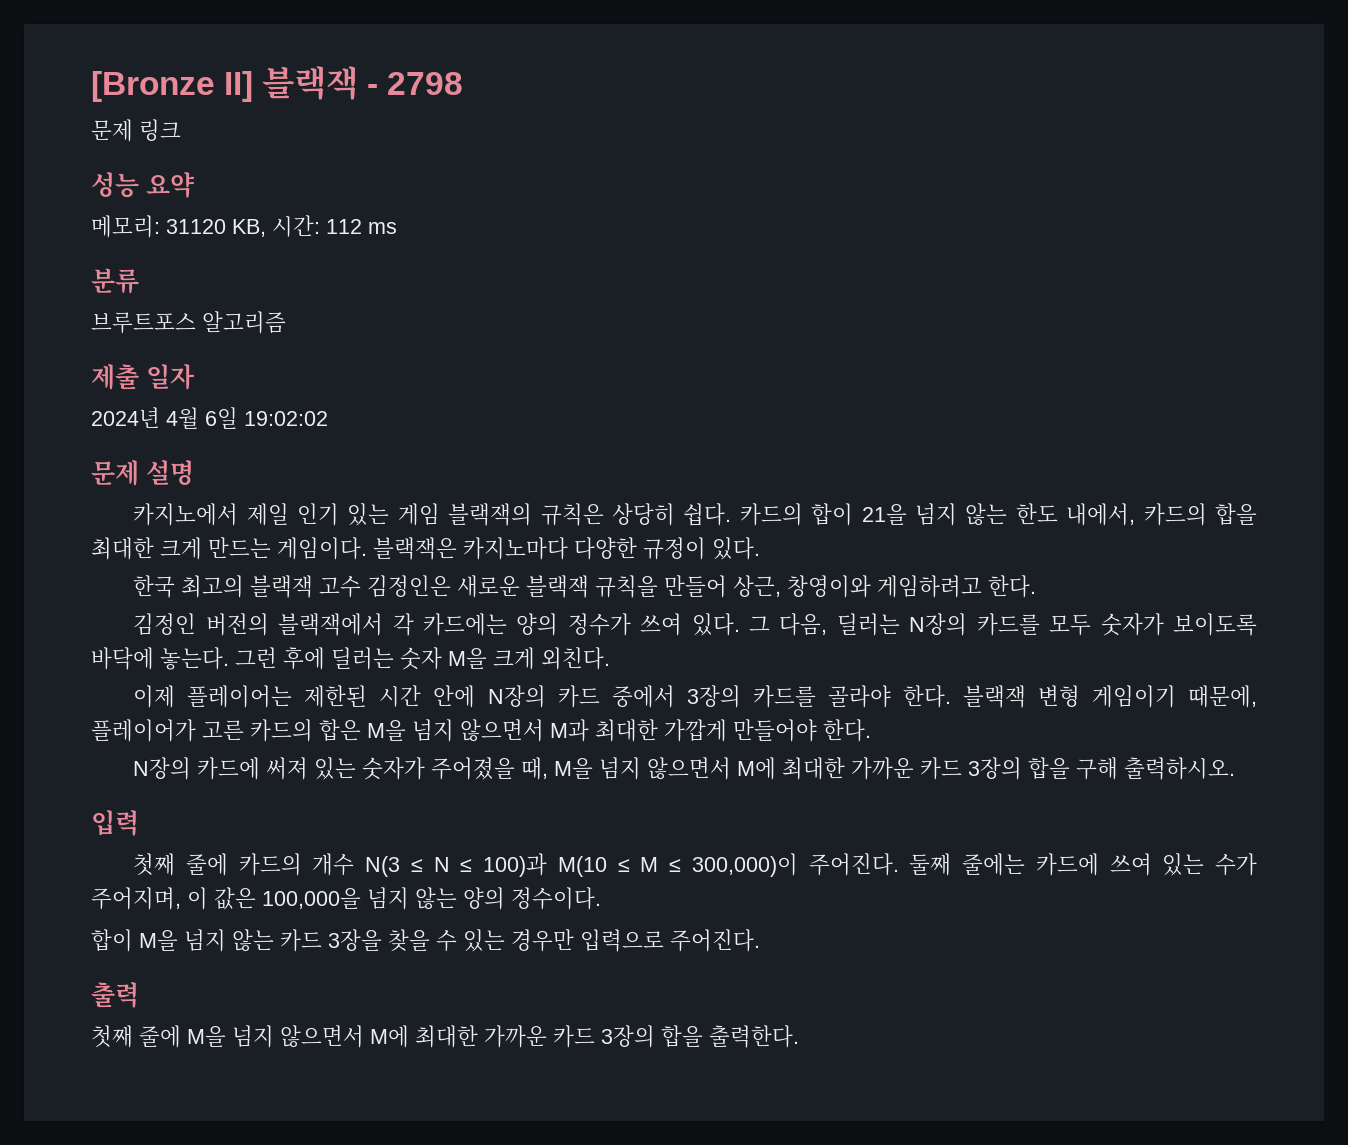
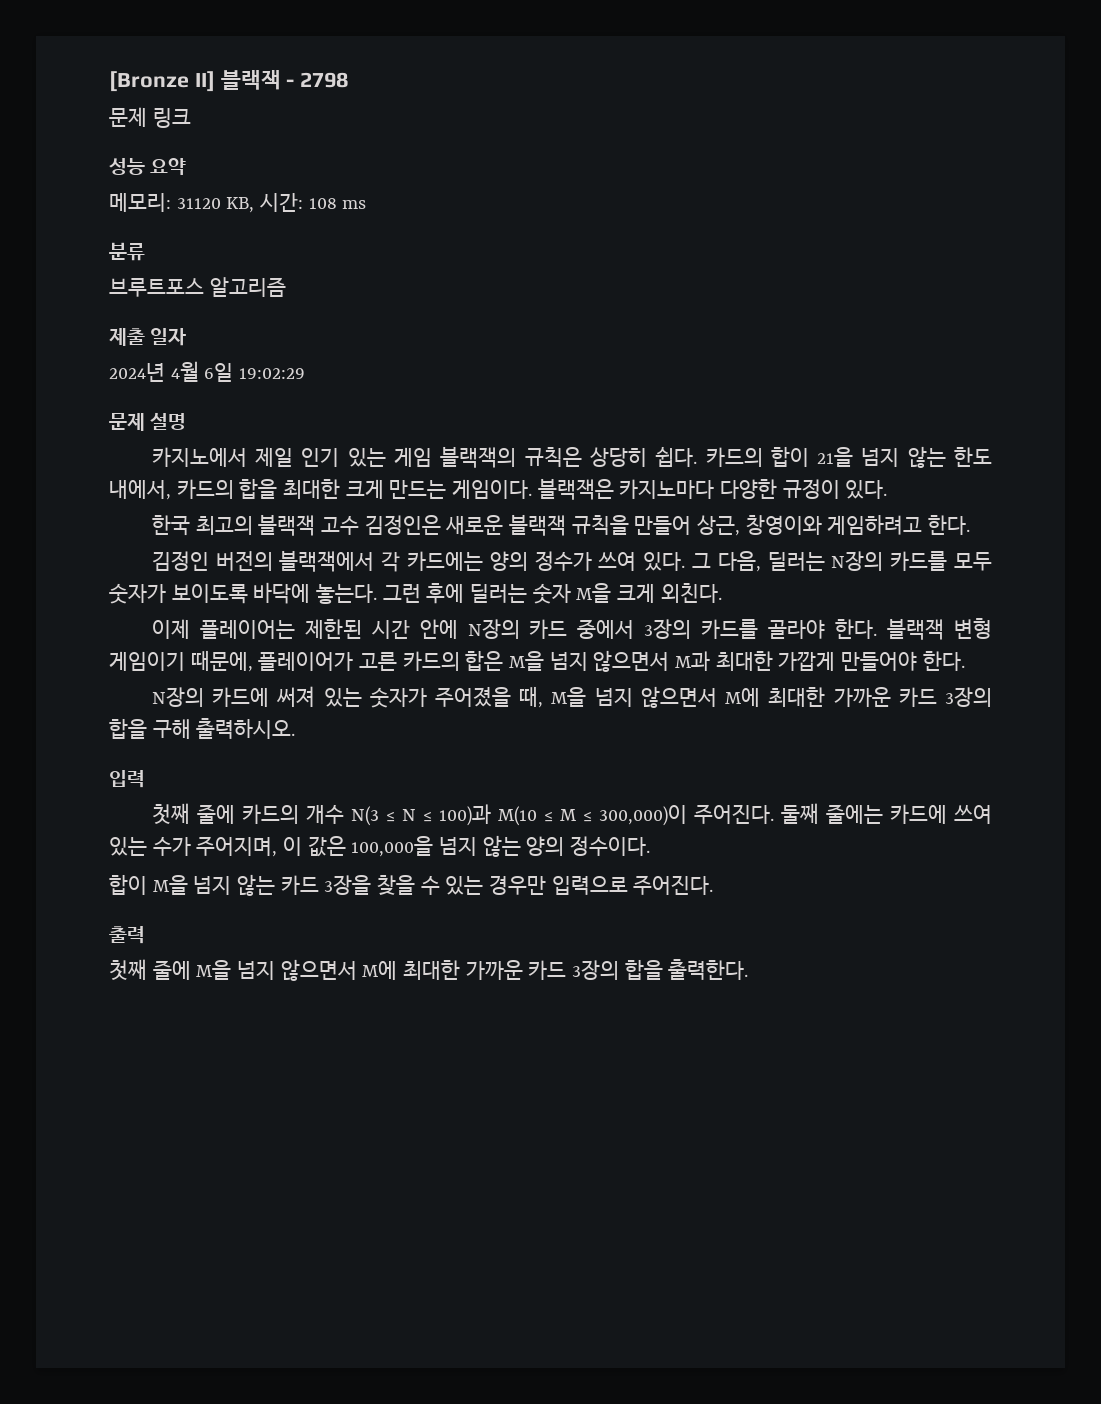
- 메모리: 31120 KB, 시간: 112 ms
+ 메모리: 31120 KB, 시간: 108 ms
- 2024년 4월 6일 19:02:02
+ 2024년 4월 6일 19:02:29

